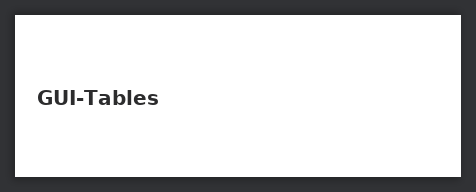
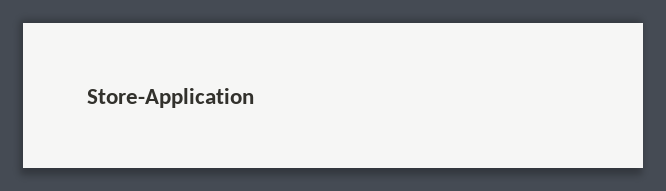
- GUI-Tables
+ Store-Application

